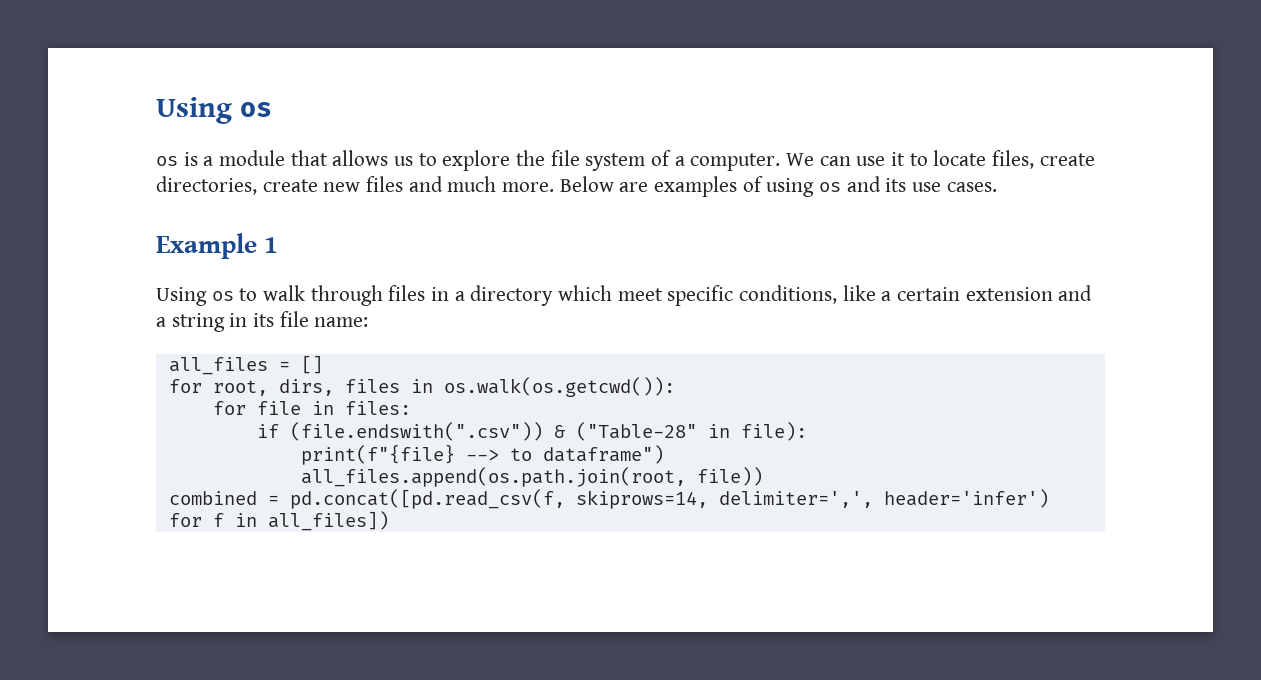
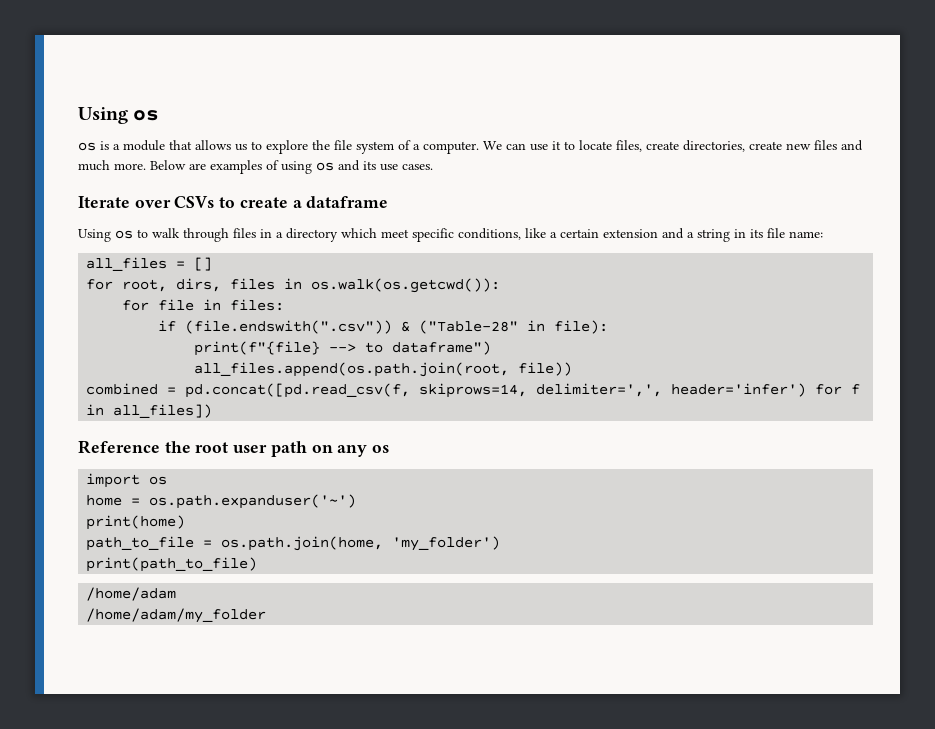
- Example 1
+ Iterate over CSVs to create a dataframe
+ Reference the root user path on any os
+ import os
+ home = os.path.expanduser('~')
+ print(home)
+ path_to_file = os.path.join(home, 'my_folder')
+ print(path_to_file)
+ /home/adam
+ /home/adam/my_folder

